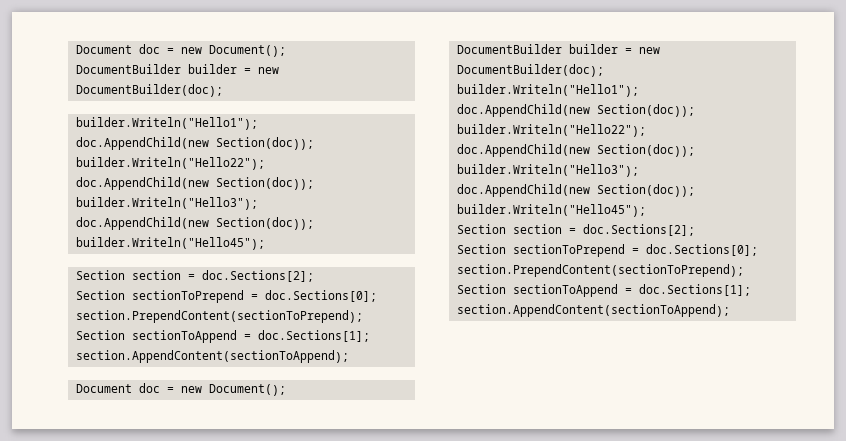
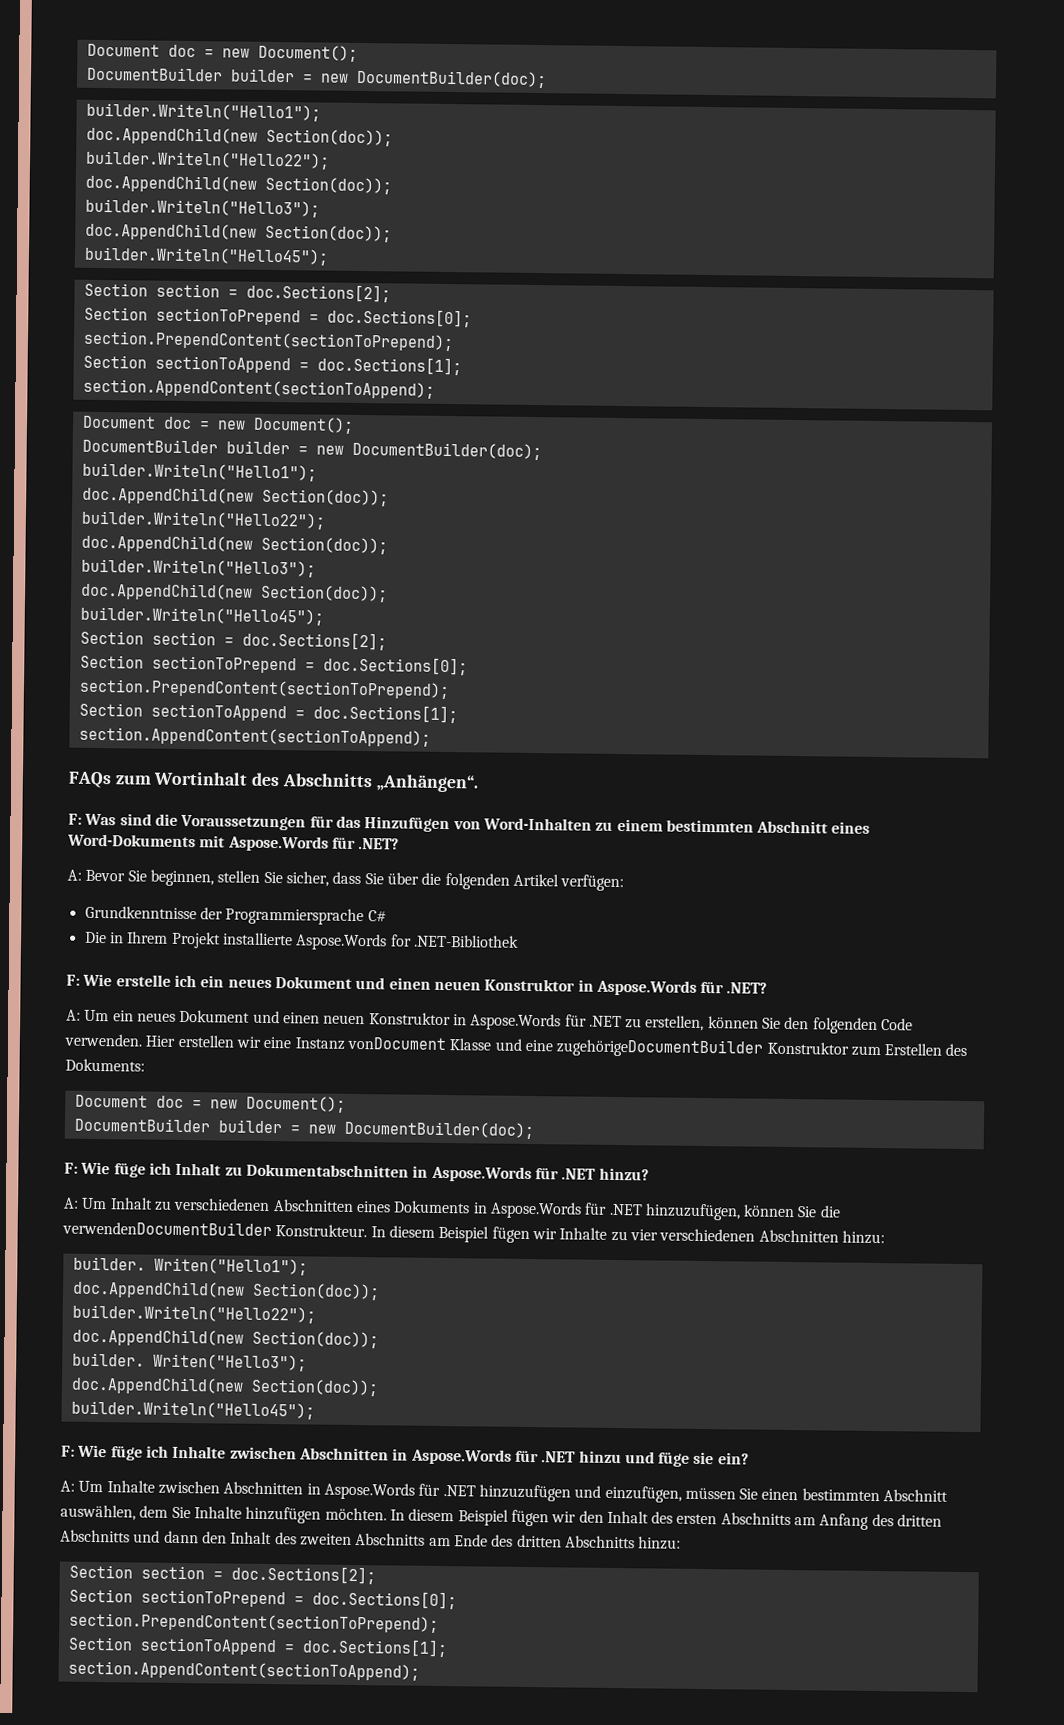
+ FAQs zum Wortinhalt des Abschnitts „Anhängen“.
+ F: Was sind die Voraussetzungen für das Hinzufügen von Word-Inhalten zu einem bestimmten Abschnitt eines Word-Dokuments mit Aspose.Words für .NET?
+ A: Bevor Sie beginnen, stellen Sie sicher, dass Sie über die folgenden Artikel verfügen:
+ Grundkenntnisse der Programmiersprache C#
+ Die in Ihrem Projekt installierte Aspose.Words for .NET-Bibliothek
+ F: Wie erstelle ich ein neues Dokument und einen neuen Konstruktor in Aspose.Words für .NET?
+ A: Um ein neues Dokument und einen neuen Konstruktor in Aspose.Words für .NET zu erstellen, können Sie den folgenden Code verwenden. Hier erstellen wir eine Instanz vonDocument Klasse und eine zugehörigeDocumentBuilder Konstruktor zum Erstellen des Dokuments:
+ Document doc = new Document();
+ DocumentBuilder builder = new DocumentBuilder(doc);
+ F: Wie füge ich Inhalt zu Dokumentabschnitten in Aspose.Words für .NET hinzu?
+ A: Um Inhalt zu verschiedenen Abschnitten eines Dokuments in Aspose.Words für .NET hinzuzufügen, können Sie die verwendenDocumentBuilder Konstrukteur. In diesem Beispiel fügen wir Inhalte zu vier verschiedenen Abschnitten hinzu:
+ builder. Writen("Hello1");
+ doc.AppendChild(new Section(doc));
+ builder.Writeln("Hello22");
+ doc.AppendChild(new Section(doc));
+ builder. Writen("Hello3");
+ doc.AppendChild(new Section(doc));
+ builder.Writeln("Hello45");
+ F: Wie füge ich Inhalte zwischen Abschnitten in Aspose.Words für .NET hinzu und füge sie ein?
+ A: Um Inhalte zwischen Abschnitten in Aspose.Words für .NET hinzuzufügen und einzufügen, müssen Sie einen bestimmten Abschnitt auswählen, dem Sie Inhalte hinzufügen möchten. In diesem Beispiel fügen wir den Inhalt des ersten Abschnitts am Anfang des dritten Abschnitts und dann den Inhalt des zweiten Abschnitts am Ende des dritten Abschnitts hinzu:
+ Section section = doc.Sections[2];
+ Section sectionToPrepend = doc.Sections[0];
+ section.PrependContent(sectionToPrepend);
+ Section sectionToAppend = doc.Sections[1];
+ section.AppendContent(sectionToAppend);

